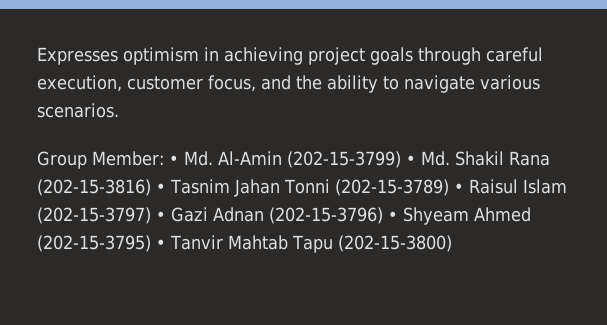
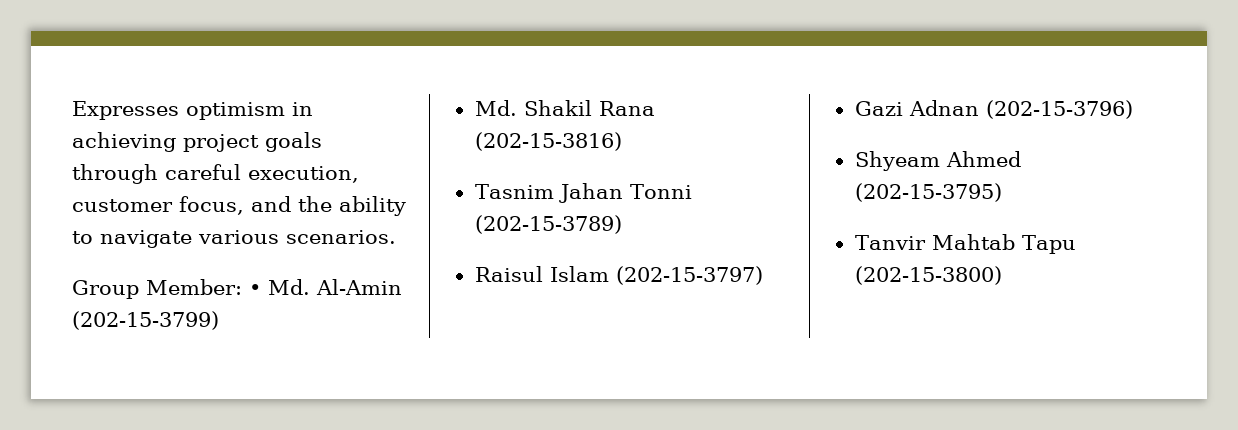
- Group Member: • Md. Al-Amin (202-15-3799) • Md. Shakil Rana (202-15-3816) • Tasnim Jahan Tonni (202-15-3789) • Raisul Islam (202-15-3797) • Gazi Adnan (202-15-3796) • Shyeam Ahmed (202-15-3795) • Tanvir Mahtab Tapu (202-15-3800)
+ Group Member: • Md. Al-Amin (202-15-3799)
+ Md. Shakil Rana (202-15-3816)
+ Tasnim Jahan Tonni (202-15-3789)
+ Raisul Islam (202-15-3797)
+ Gazi Adnan (202-15-3796)
+ Shyeam Ahmed (202-15-3795)
+ Tanvir Mahtab Tapu (202-15-3800)

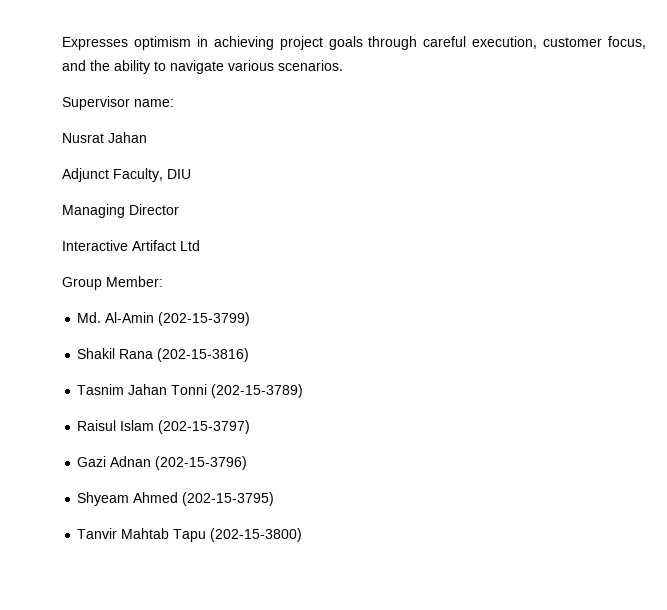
+ Supervisor name:
+ Nusrat Jahan
+ Adjunct Faculty, DIU
+ Managing Director
+ Interactive Artifact Ltd
- Group Member: • Md. Al-Amin (202-15-3799)
+ Group Member:
+ Md. Al-Amin (202-15-3799)
- Md. Shakil Rana (202-15-3816)
+ Shakil Rana (202-15-3816)

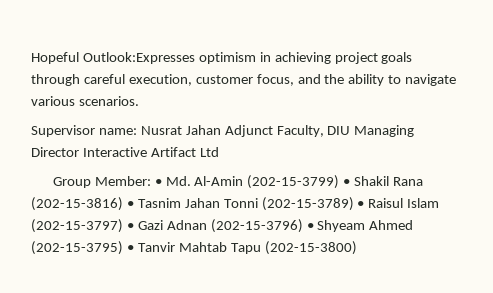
- Expresses optimism in achieving project goals through careful execution, customer focus, and the ability to navigate various scenarios.
+ Hopeful Outlook:Expresses optimism in achieving project goals through careful execution, customer focus, and the ability to navigate various scenarios.
- Supervisor name:
- Nusrat Jahan
- Adjunct Faculty, DIU
- Managing Director
- Interactive Artifact Ltd
+ Supervisor name: Nusrat Jahan Adjunct Faculty, DIU Managing Director Interactive Artifact Ltd
- Group Member:
- Md. Al-Amin (202-15-3799)
- Shakil Rana (202-15-3816)
- Tasnim Jahan Tonni (202-15-3789)
- Raisul Islam (202-15-3797)
- Gazi Adnan (202-15-3796)
- Shyeam Ahmed (202-15-3795)
- Tanvir Mahtab Tapu (202-15-3800)
+ Group Member: • Md. Al-Amin (202-15-3799) • Shakil Rana (202-15-3816) • Tasnim Jahan Tonni (202-15-3789) • Raisul Islam (202-15-3797) • Gazi Adnan (202-15-3796) • Shyeam Ahmed (202-15-3795) • Tanvir Mahtab Tapu (202-15-3800)

